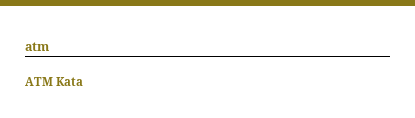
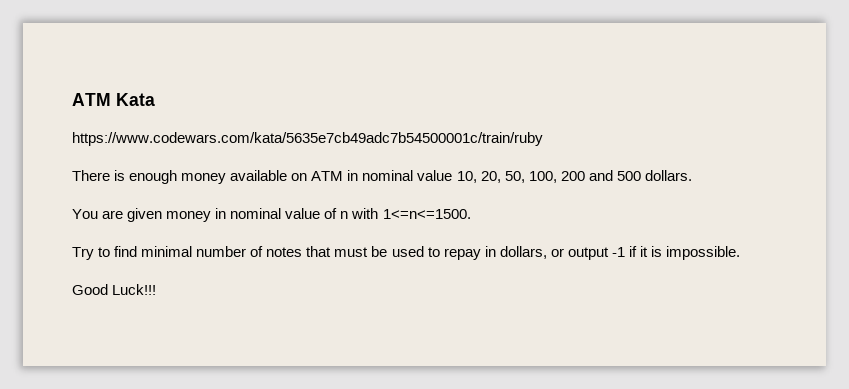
- atm
+ https://www.codewars.com/kata/5635e7cb49adc7b54500001c/train/ruby
+ There is enough money available on ATM in nominal value 10, 20, 50, 100, 200 and 500 dollars.
+ You are given money in nominal value of n with 1<=n<=1500.
+ Try to find minimal number of notes that must be used to repay in dollars, or output -1 if it is impossible.
+ Good Luck!!!

